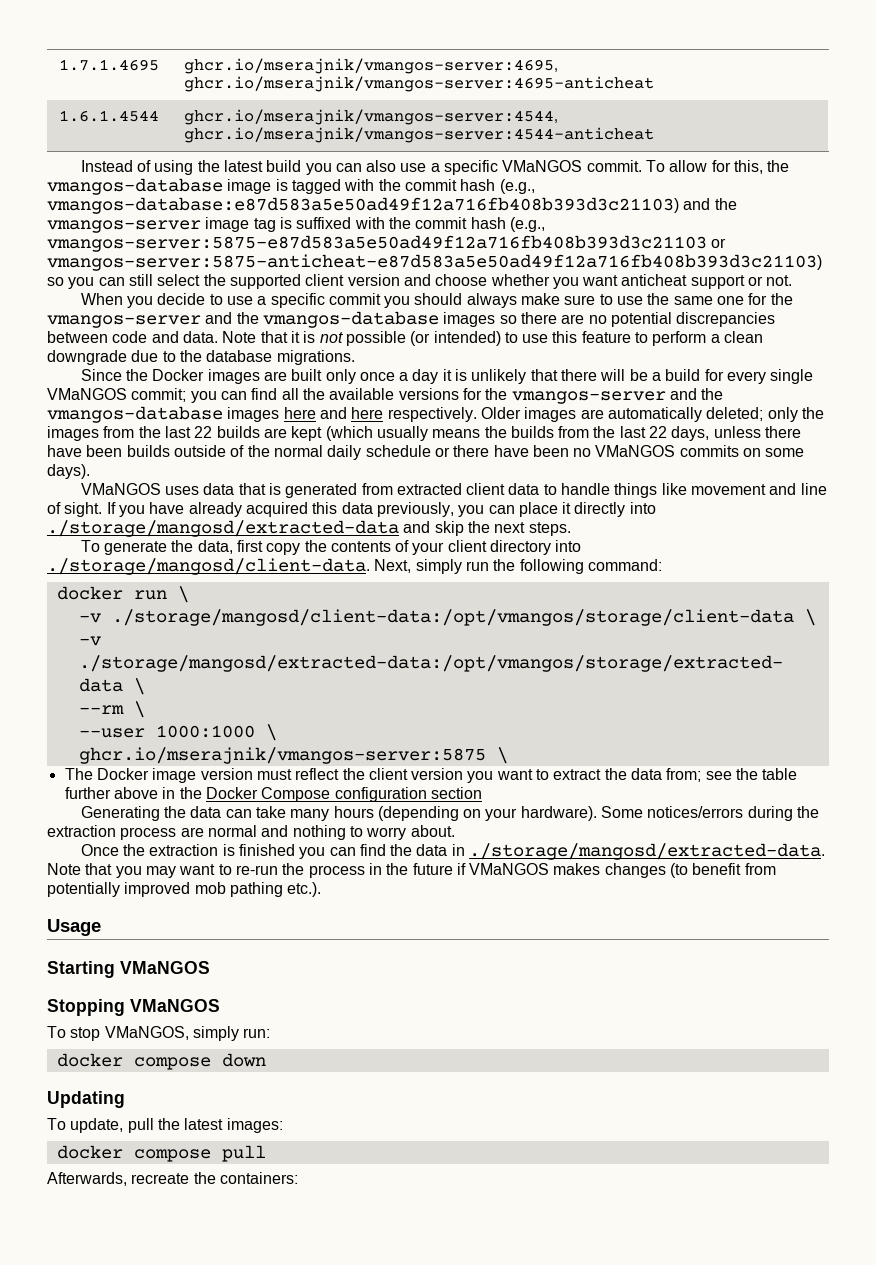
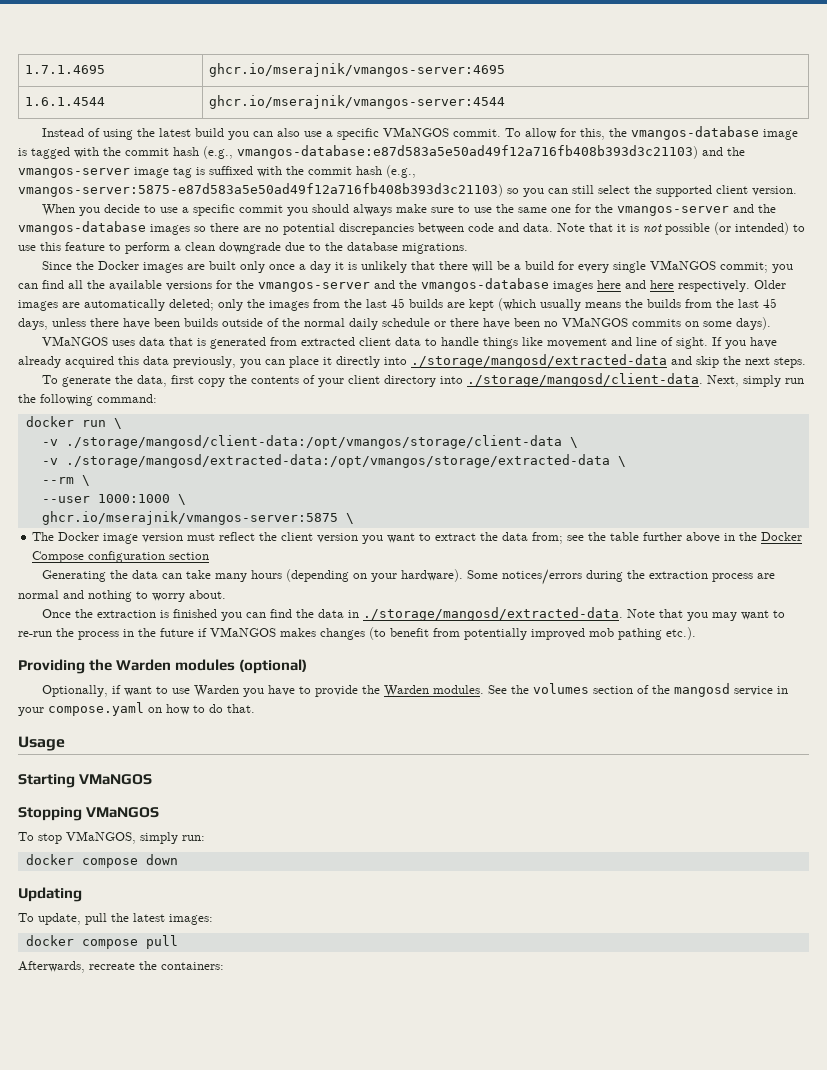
- 1.7.1.4695 | ghcr.io/mserajnik/vmangos-server:4695, ghcr.io/mserajnik/vmangos-server:4695-anticheat
+ 1.7.1.4695 | ghcr.io/mserajnik/vmangos-server:4695
- 1.6.1.4544 | ghcr.io/mserajnik/vmangos-server:4544, ghcr.io/mserajnik/vmangos-server:4544-anticheat
+ 1.6.1.4544 | ghcr.io/mserajnik/vmangos-server:4544
- To allow for this, the vmangos-database image is tagged with the commit hash (e.g., vmangos-database:e87d583a5e50ad49f12a716fb408b393d3c21103) and the vmangos-server image tag is suffixed with the commit hash (e.g., vmangos-server:5875-e87d583a5e50ad49f12a716fb408b393d3c21103 or vmangos-server:5875-anticheat-e87d583a5e50ad49f12a716fb408b393d3c21103) so you can still select the supported client version and choose whether you want anticheat support or not.
+ To allow for this, the vmangos-database image is tagged with the commit hash (e.g., vmangos-database:e87d583a5e50ad49f12a716fb408b393d3c21103) and the vmangos-server image tag is suffixed with the commit hash (e.g., vmangos-server:5875-e87d583a5e50ad49f12a716fb408b393d3c21103) so you can still select the supported client version.
- Older images are automatically deleted; only the images from the last 22 builds are kept (which usually means the builds from the last 22 days, unless there have been builds outside of the normal daily schedule or there have been no VMaNGOS commits on some days).
+ Older images are automatically deleted; only the images from the last 45 builds are kept (which usually means the builds from the last 45 days, unless there have been builds outside of the normal daily schedule or there have been no VMaNGOS commits on some days).
+ Providing the Warden modules (optional)
+ Optionally, if want to use Warden you have to provide the Warden modules. See the volumes section of the mangosd service in your compose.yaml on how to do that.

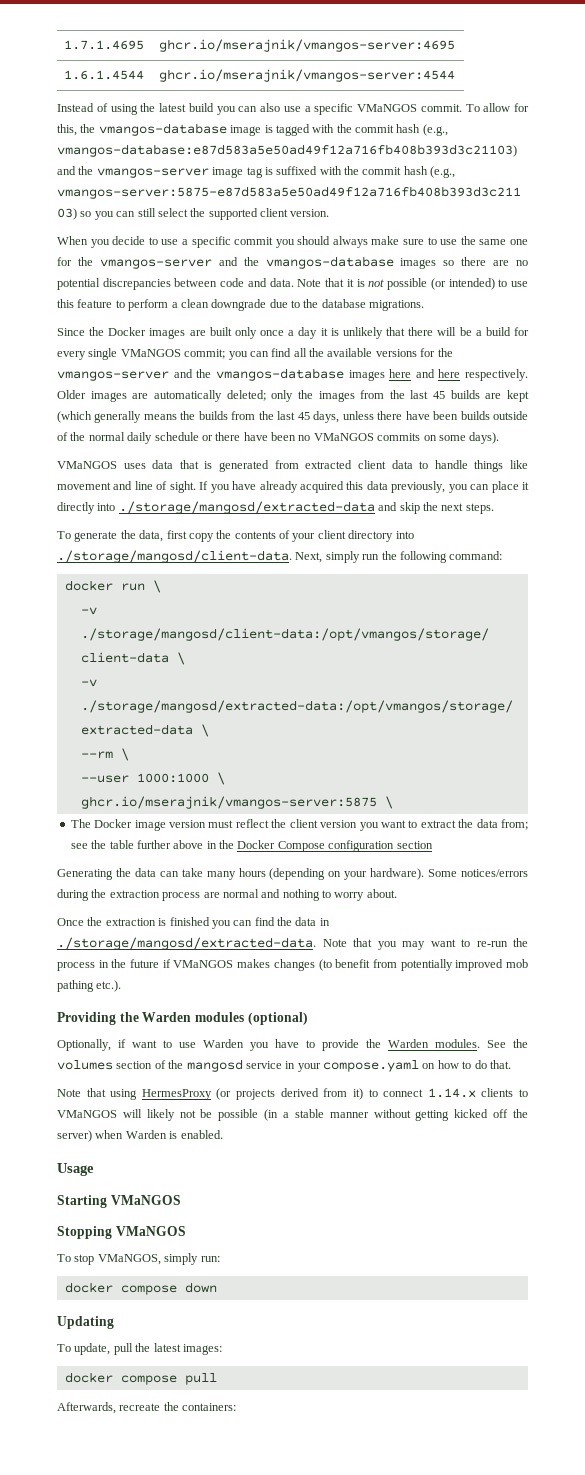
- Older images are automatically deleted; only the images from the last 45 builds are kept (which usually means the builds from the last 45 days, unless there have been builds outside of the normal daily schedule or there have been no VMaNGOS commits on some days).
+ Older images are automatically deleted; only the images from the last 45 builds are kept (which generally means the builds from the last 45 days, unless there have been builds outside of the normal daily schedule or there have been no VMaNGOS commits on some days).
+ Note that using HermesProxy (or projects derived from it) to connect 1.14.x clients to VMaNGOS will likely not be possible (in a stable manner without getting kicked off the server) when Warden is enabled.

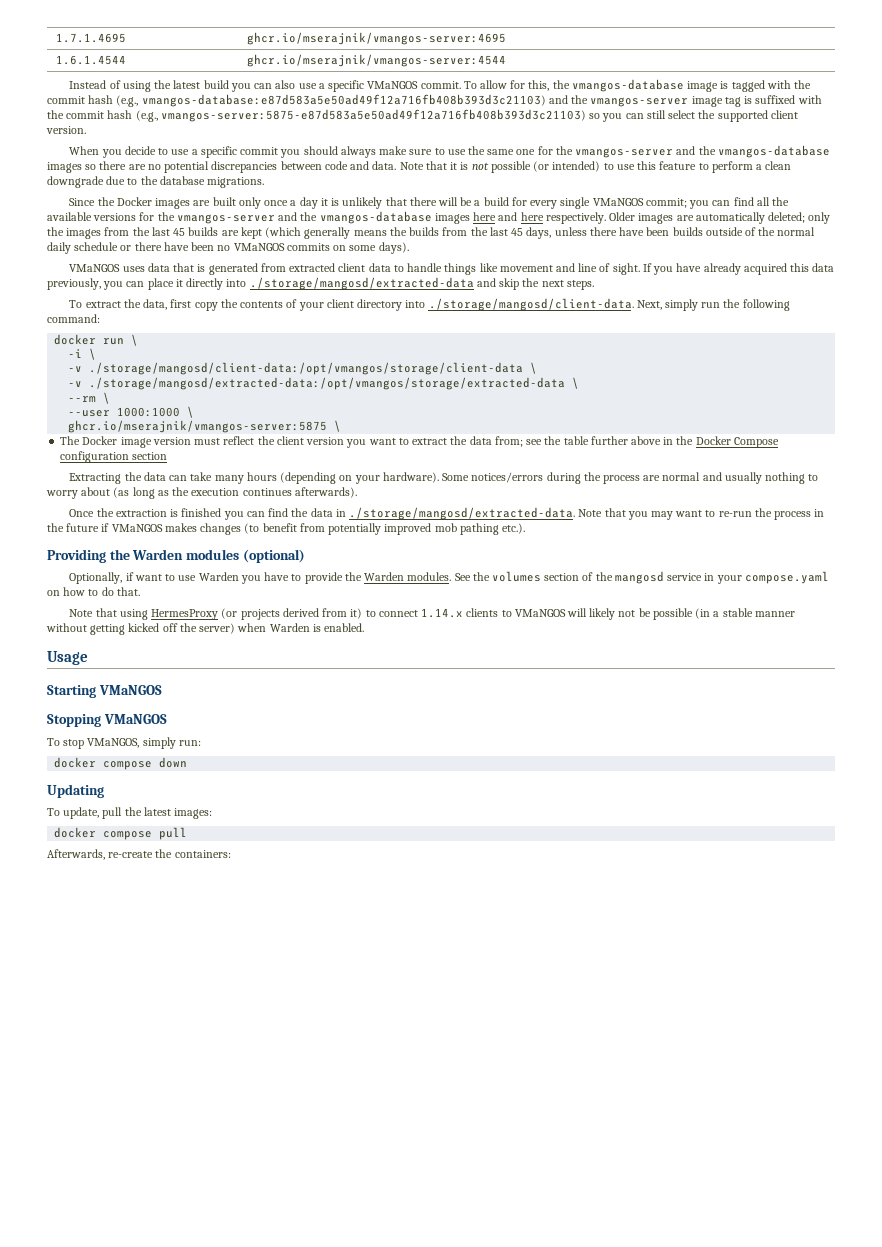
- To generate the data, first copy the contents of your client directory into ./storage/mangosd/client-data. Next, simply run the following command:
+ To extract the data, first copy the contents of your client directory into ./storage/mangosd/client-data. Next, simply run the following command:
+ -i \
- Generating the data can take many hours (depending on your hardware).
+ Extracting the data can take many hours (depending on your hardware).
- Some notices/errors during the extraction process are normal and nothing to worry about.
+ Some notices/errors during the process are normal and usually nothing to worry about (as long as the execution continues afterwards).
- Afterwards, recreate the containers:
+ Afterwards, re-create the containers:

